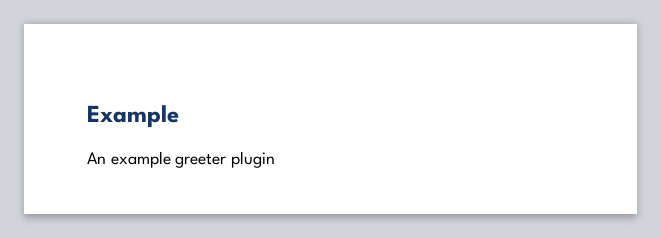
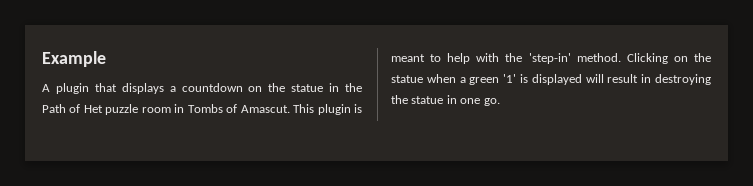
- An example greeter plugin
+ A plugin that displays a countdown on the statue in the Path of Het puzzle room in Tombs of Amascut. This plugin is meant to help with the 'step-in' method. Clicking on the statue when a green '1' is displayed will result in destroying the statue in one go.

